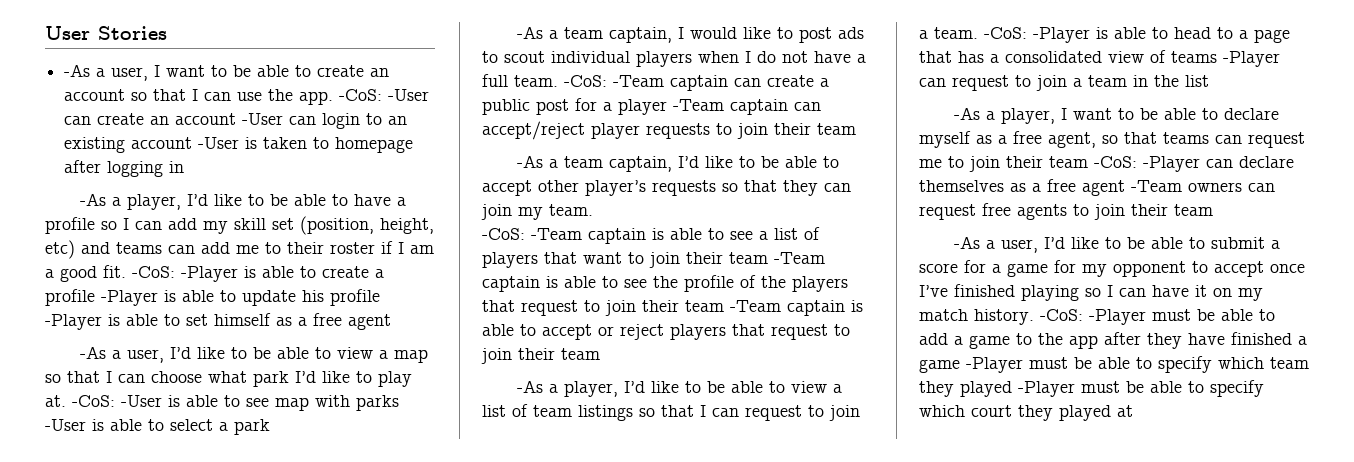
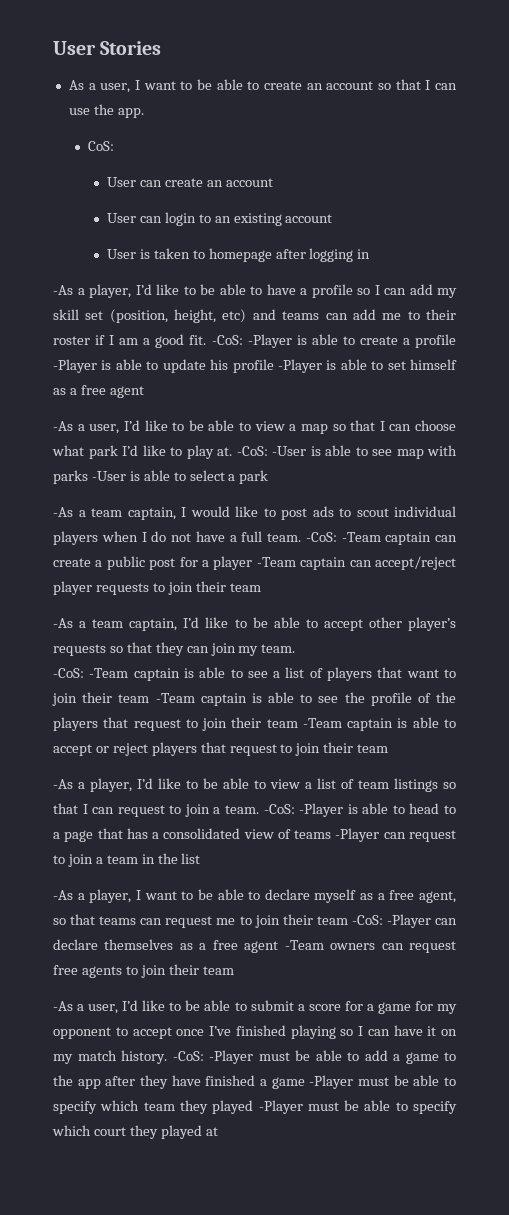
- -As a user, I want to be able to create an account so that I can use the app. -CoS: -User can create an account -User can login to an existing account -User is taken to homepage after logging in
+ As a user, I want to be able to create an account so that I can use the app.
+ CoS:
+ User can create an account
+ User can login to an existing account
+ User is taken to homepage after logging in

